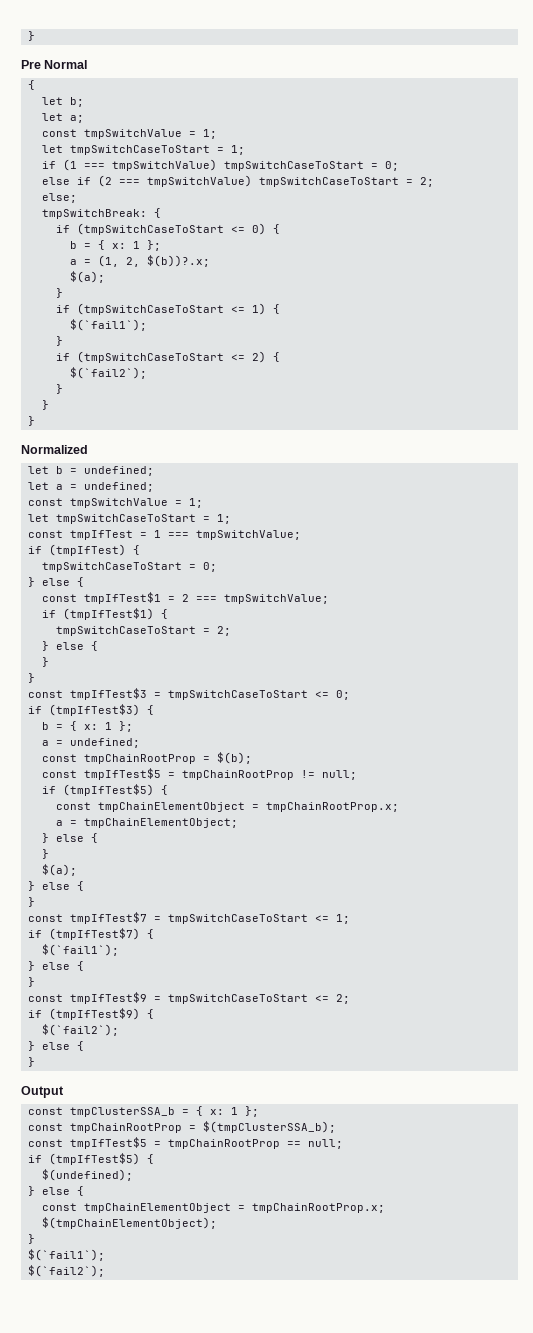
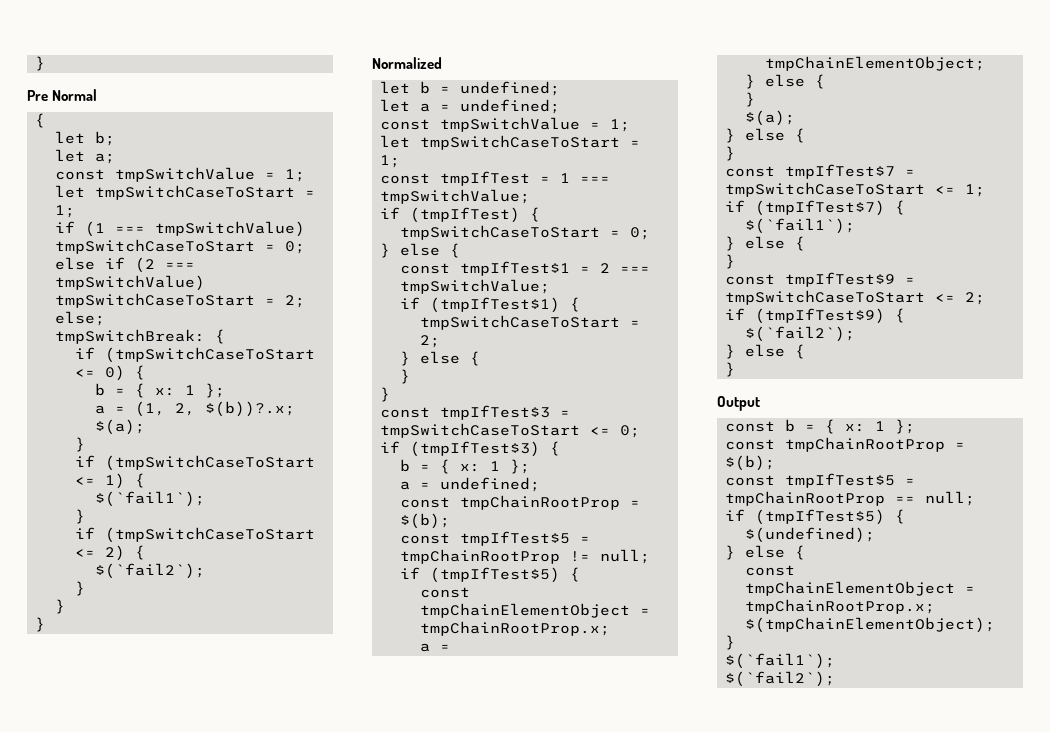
- const tmpClusterSSA_b = { x: 1 };
- const tmpChainRootProp = $(tmpClusterSSA_b);
+ const b = { x: 1 };
+ const tmpChainRootProp = $(b);

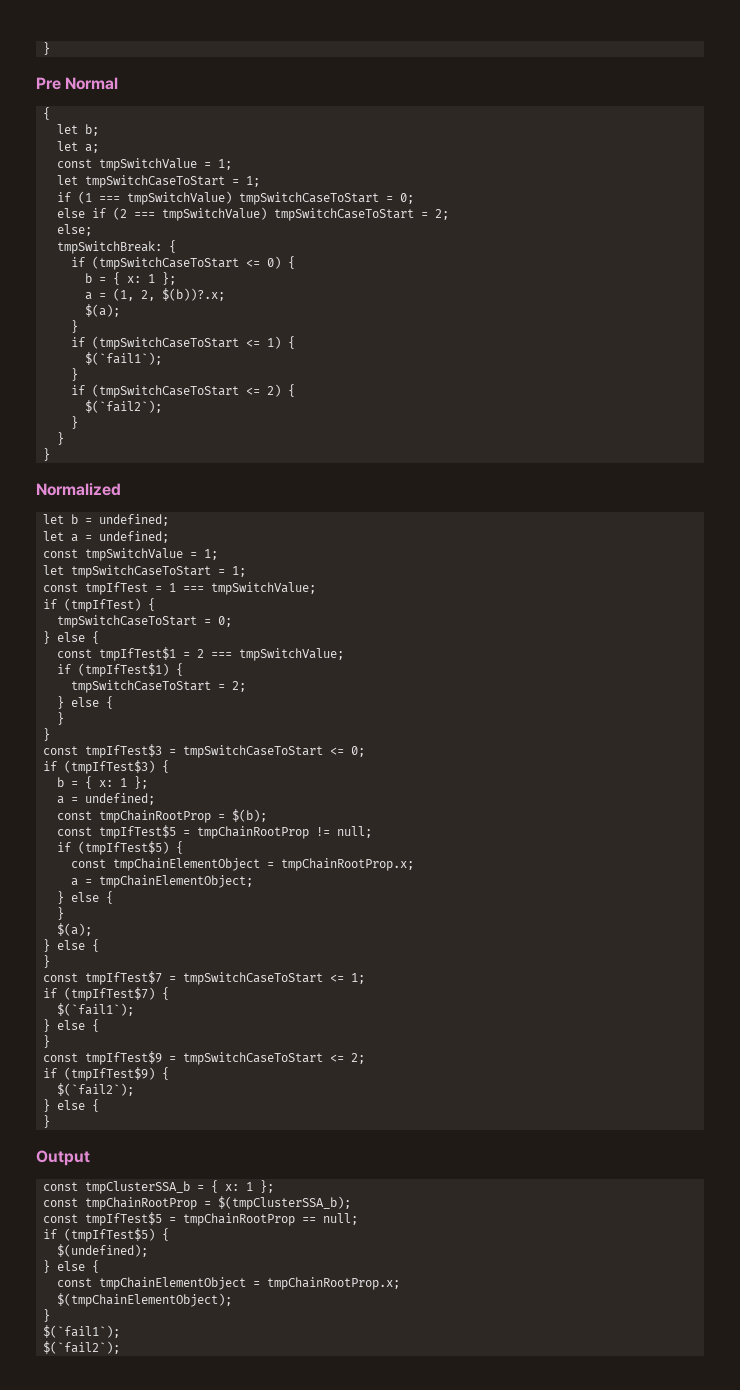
- const b = { x: 1 };
- const tmpChainRootProp = $(b);
+ const tmpClusterSSA_b = { x: 1 };
+ const tmpChainRootProp = $(tmpClusterSSA_b);

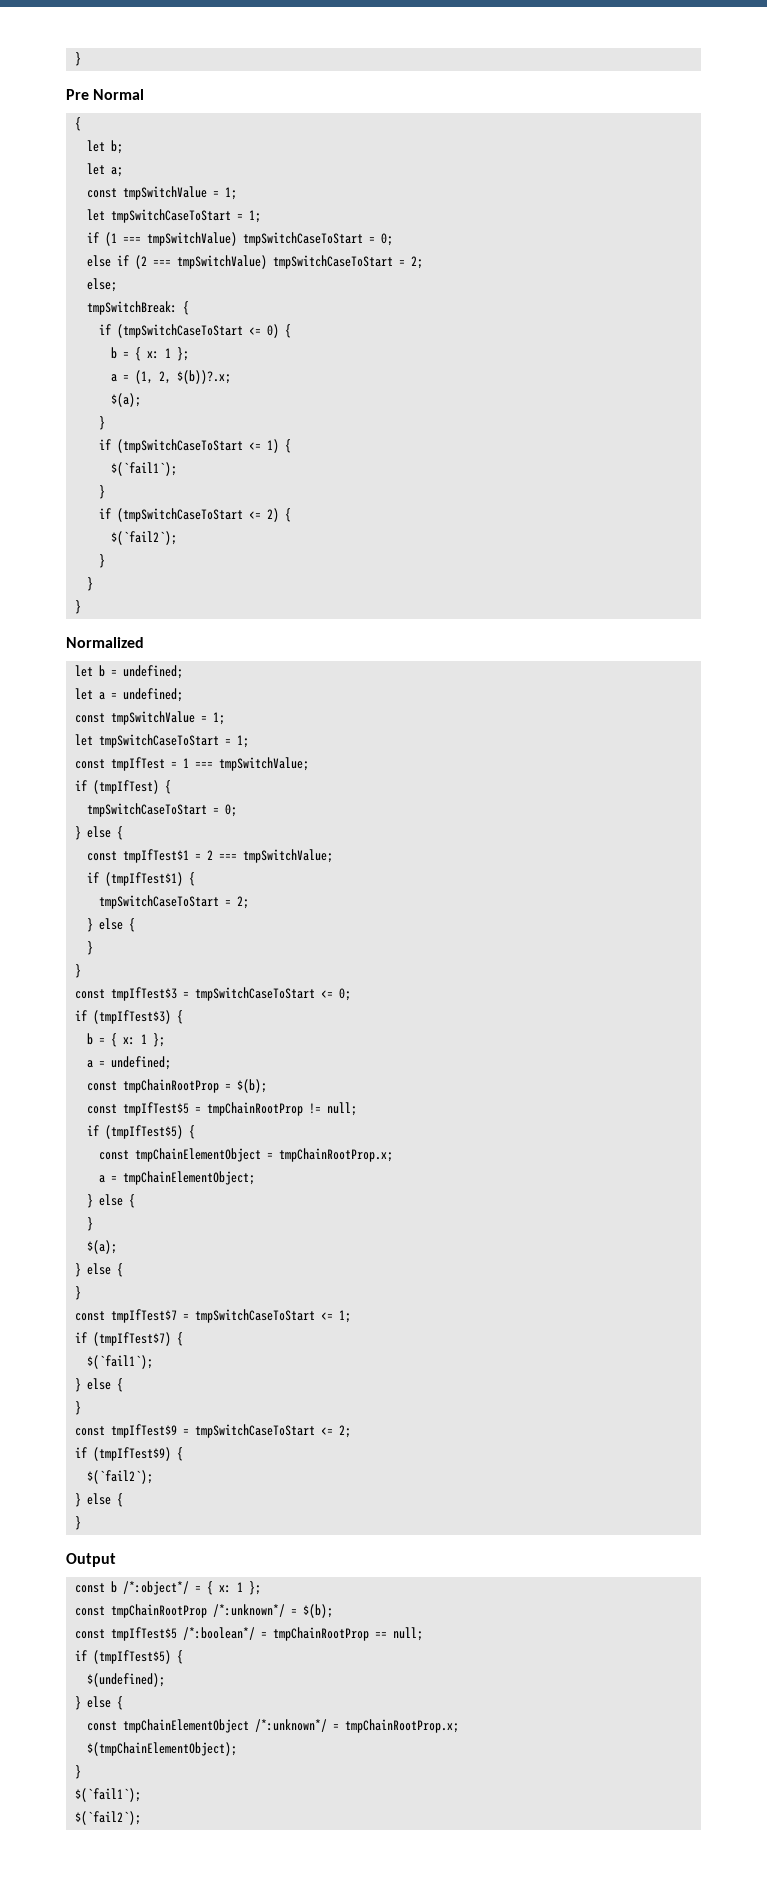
- const tmpClusterSSA_b = { x: 1 };
+ const b /*:object*/ = { x: 1 };
- const tmpChainRootProp = $(tmpClusterSSA_b);
- const tmpIfTest$5 = tmpChainRootProp == null;
+ const tmpChainRootProp /*:unknown*/ = $(b);
+ const tmpIfTest$5 /*:boolean*/ = tmpChainRootProp == null;
  $(undefined);
  } else {
- const tmpChainElementObject = tmpChainRootProp.x;
+ const tmpChainElementObject /*:unknown*/ = tmpChainRootProp.x;

